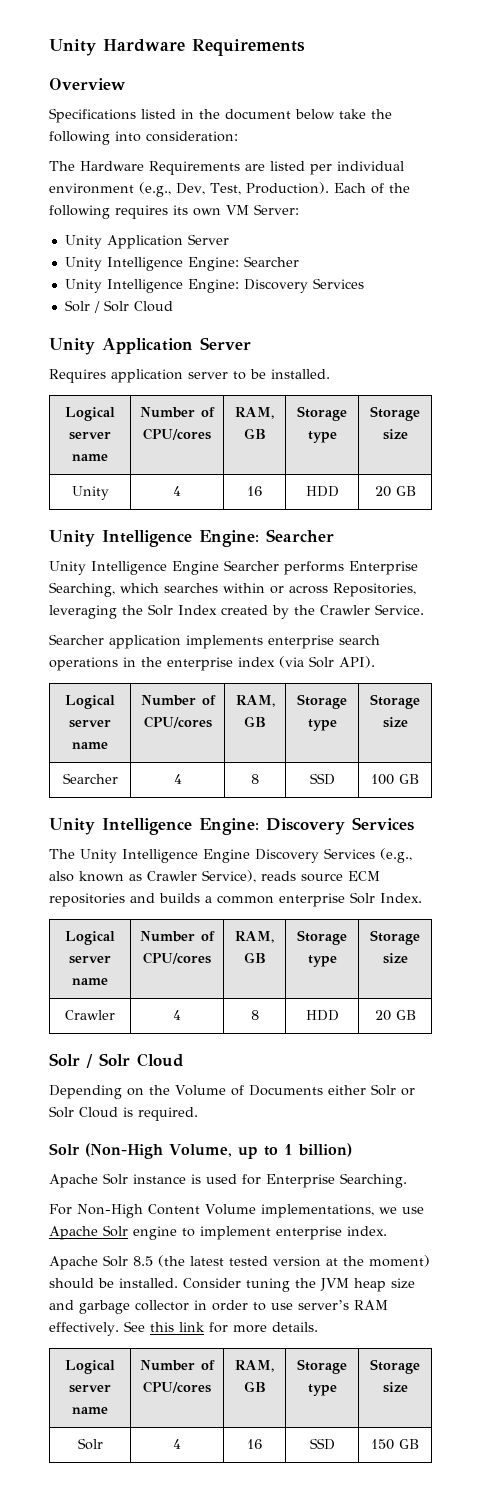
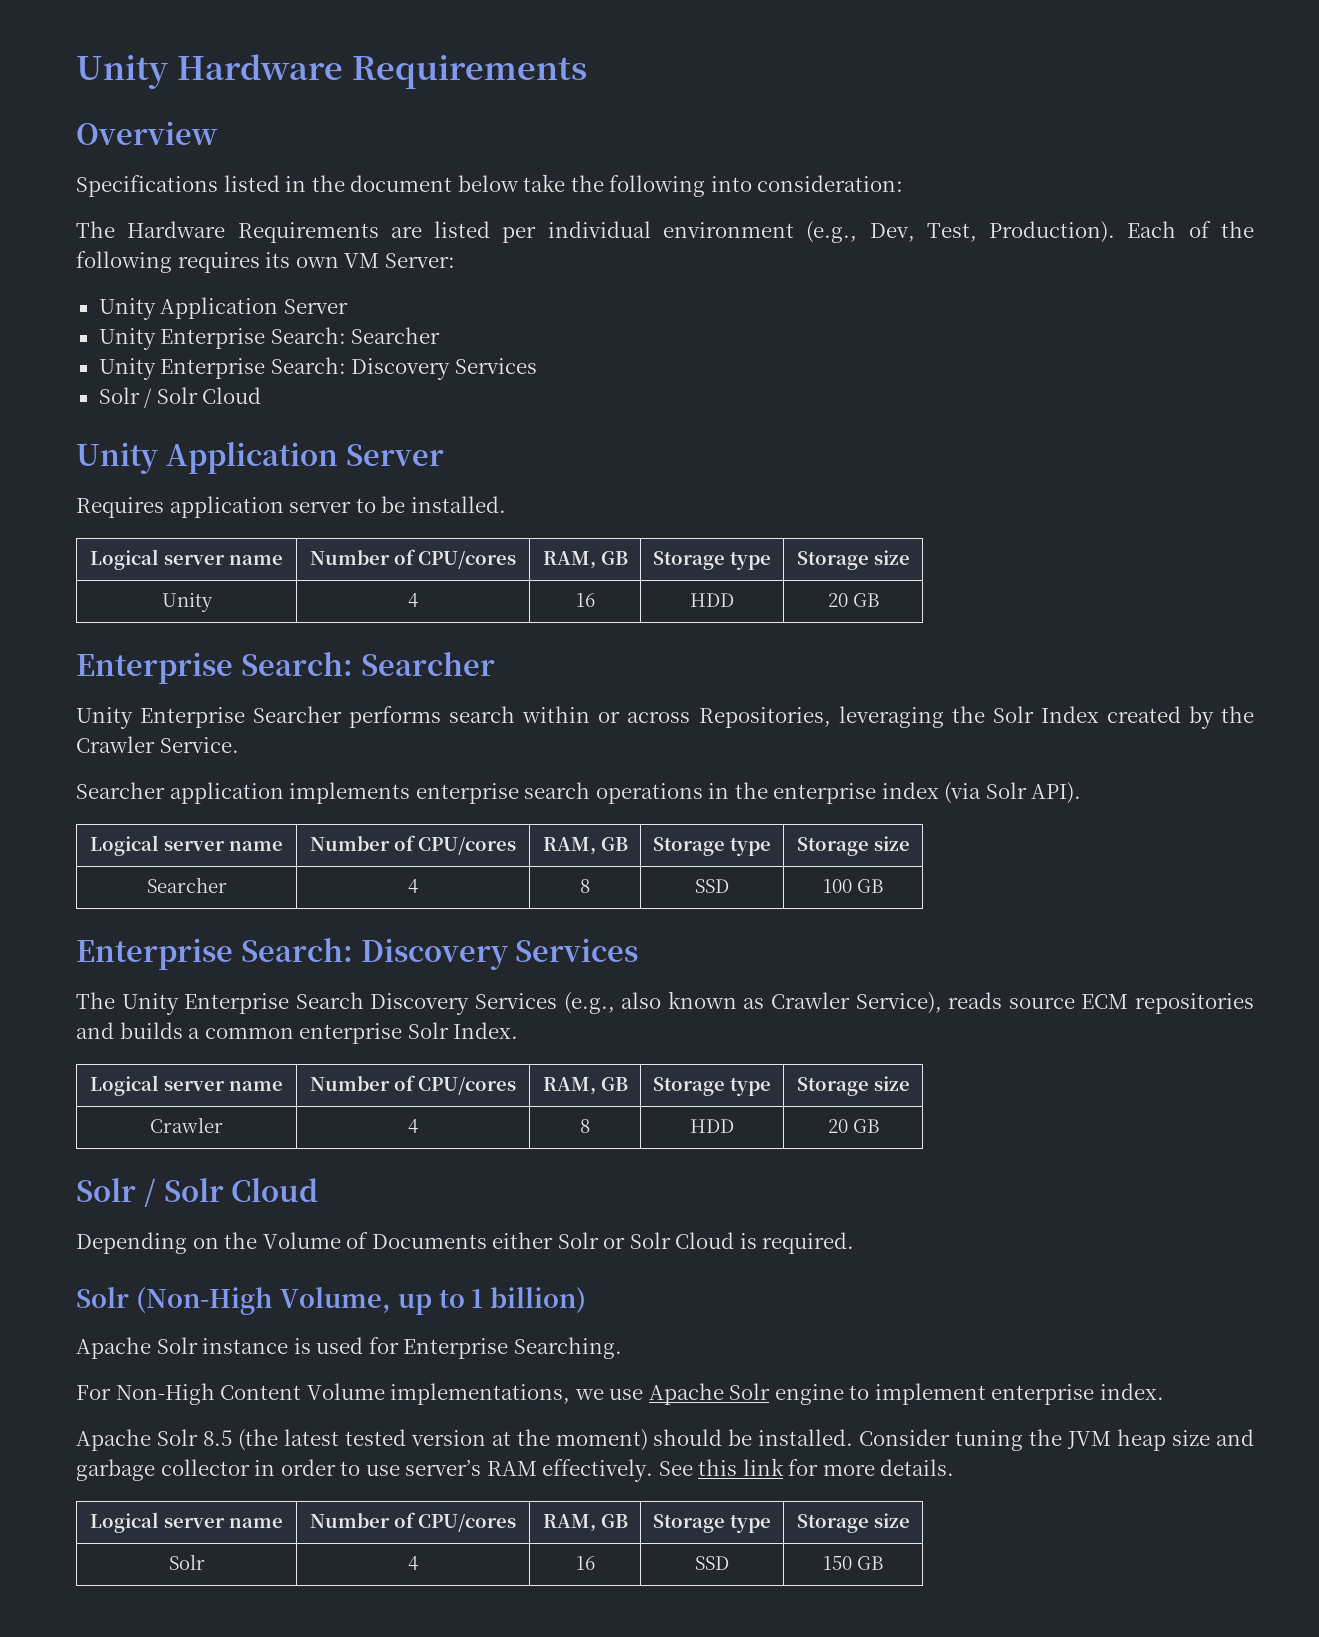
  Each of the following requires its own VM Server:
  Unity Application Server
- Unity Intelligence Engine: Searcher
- Unity Intelligence Engine: Discovery Services
+ Unity Enterprise Search: Searcher
+ Unity Enterprise Search: Discovery Services
  Unity | 4 | 16 | HDD | 20 GB
- Unity Intelligence Engine: Searcher
- Unity Intelligence Engine Searcher performs Enterprise Searching, which searches within or across Repositories, leveraging the Solr Index created by the Crawler Service.
+ Enterprise Search: Searcher
+ Unity Enterprise Searcher performs search within or across Repositories, leveraging the Solr Index created by the Crawler Service.
  Searcher | 4 | 8 | SSD | 100 GB
- Unity Intelligence Engine: Discovery Services
+ Enterprise Search: Discovery Services
- The Unity Intelligence Engine Discovery Services (e.g., also known as Crawler Service), reads source ECM repositories and builds a common enterprise Solr Index.
+ The Unity Enterprise Search Discovery Services (e.g., also known as Crawler Service), reads source ECM repositories and builds a common enterprise Solr Index.

